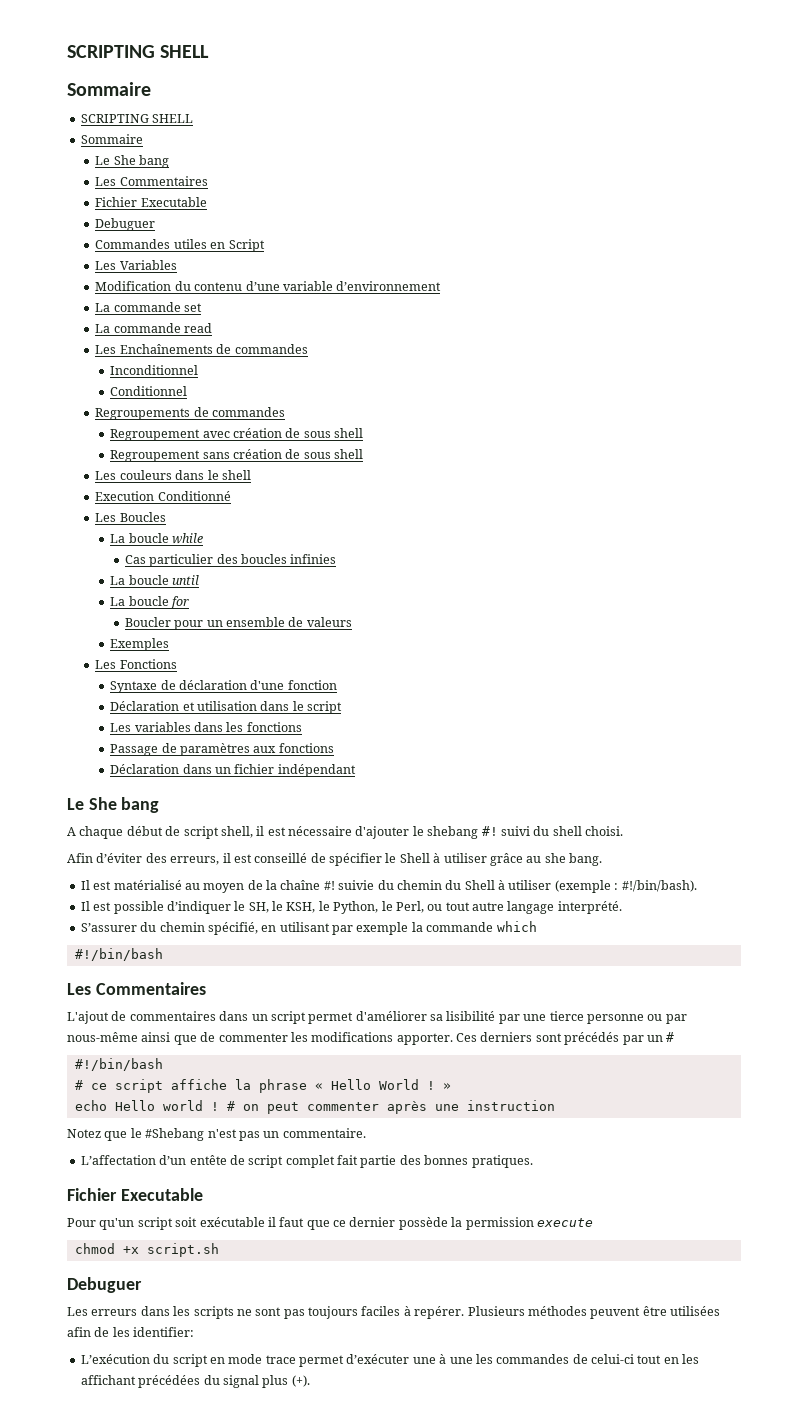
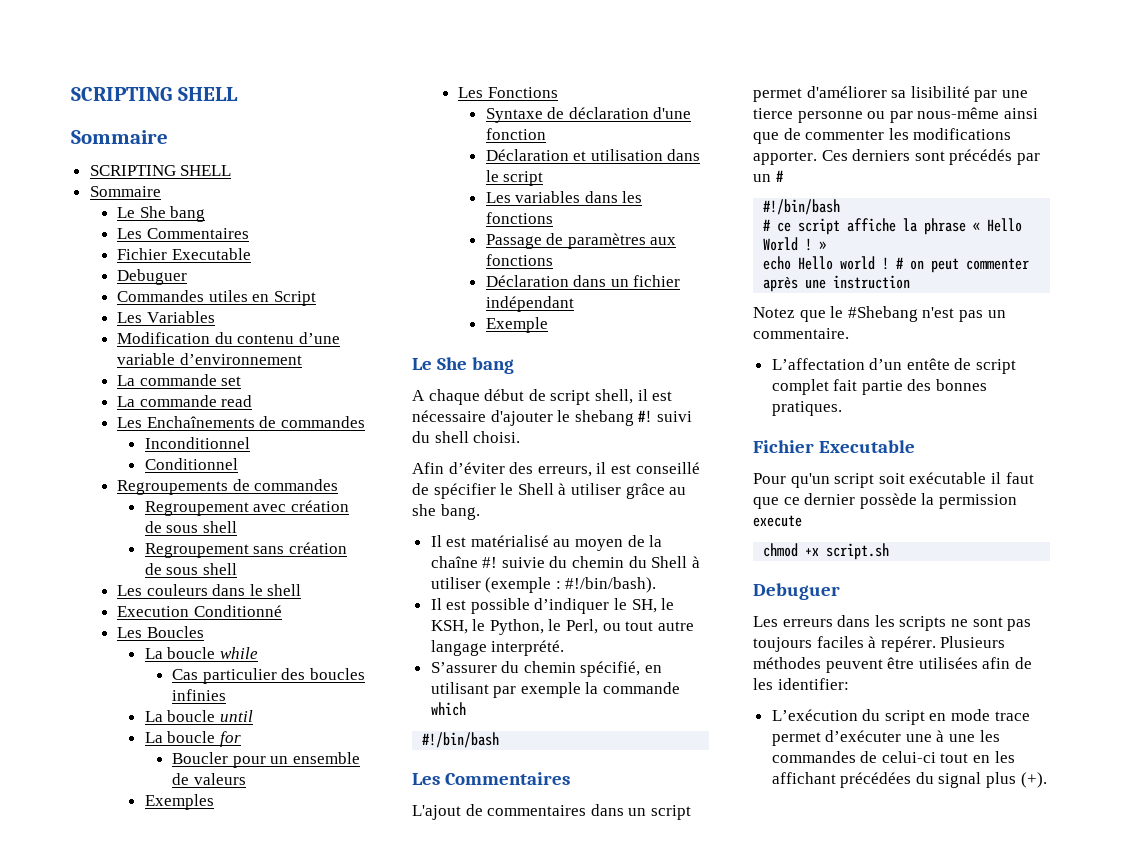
+ Exemple

